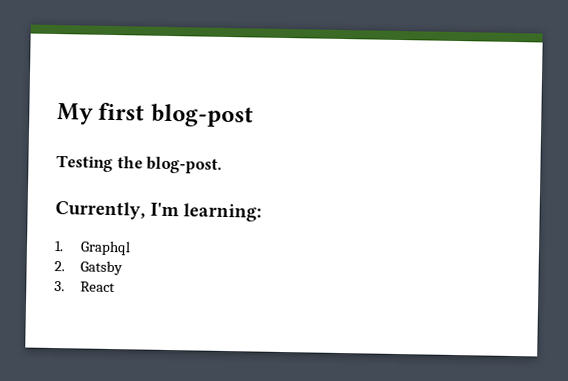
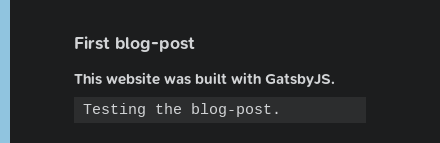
- My first blog-post
+ First blog-post
+ This website was built with GatsbyJS.
  Testing the blog-post.
- Currently, I'm learning:
- 1. Graphql
- 2. Gatsby
- 3. React

